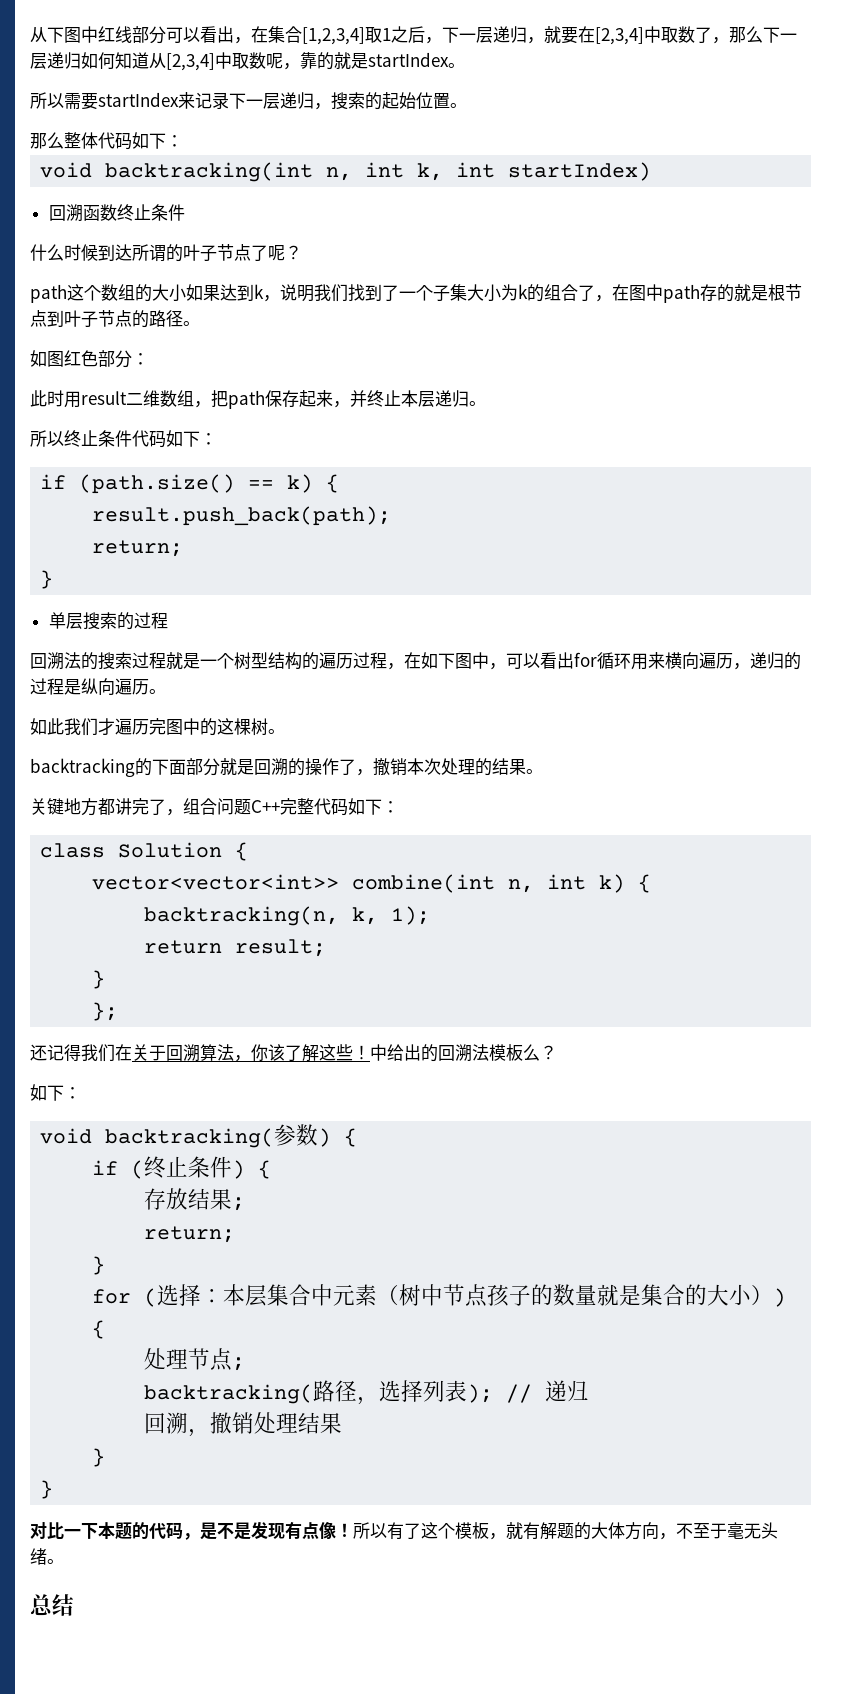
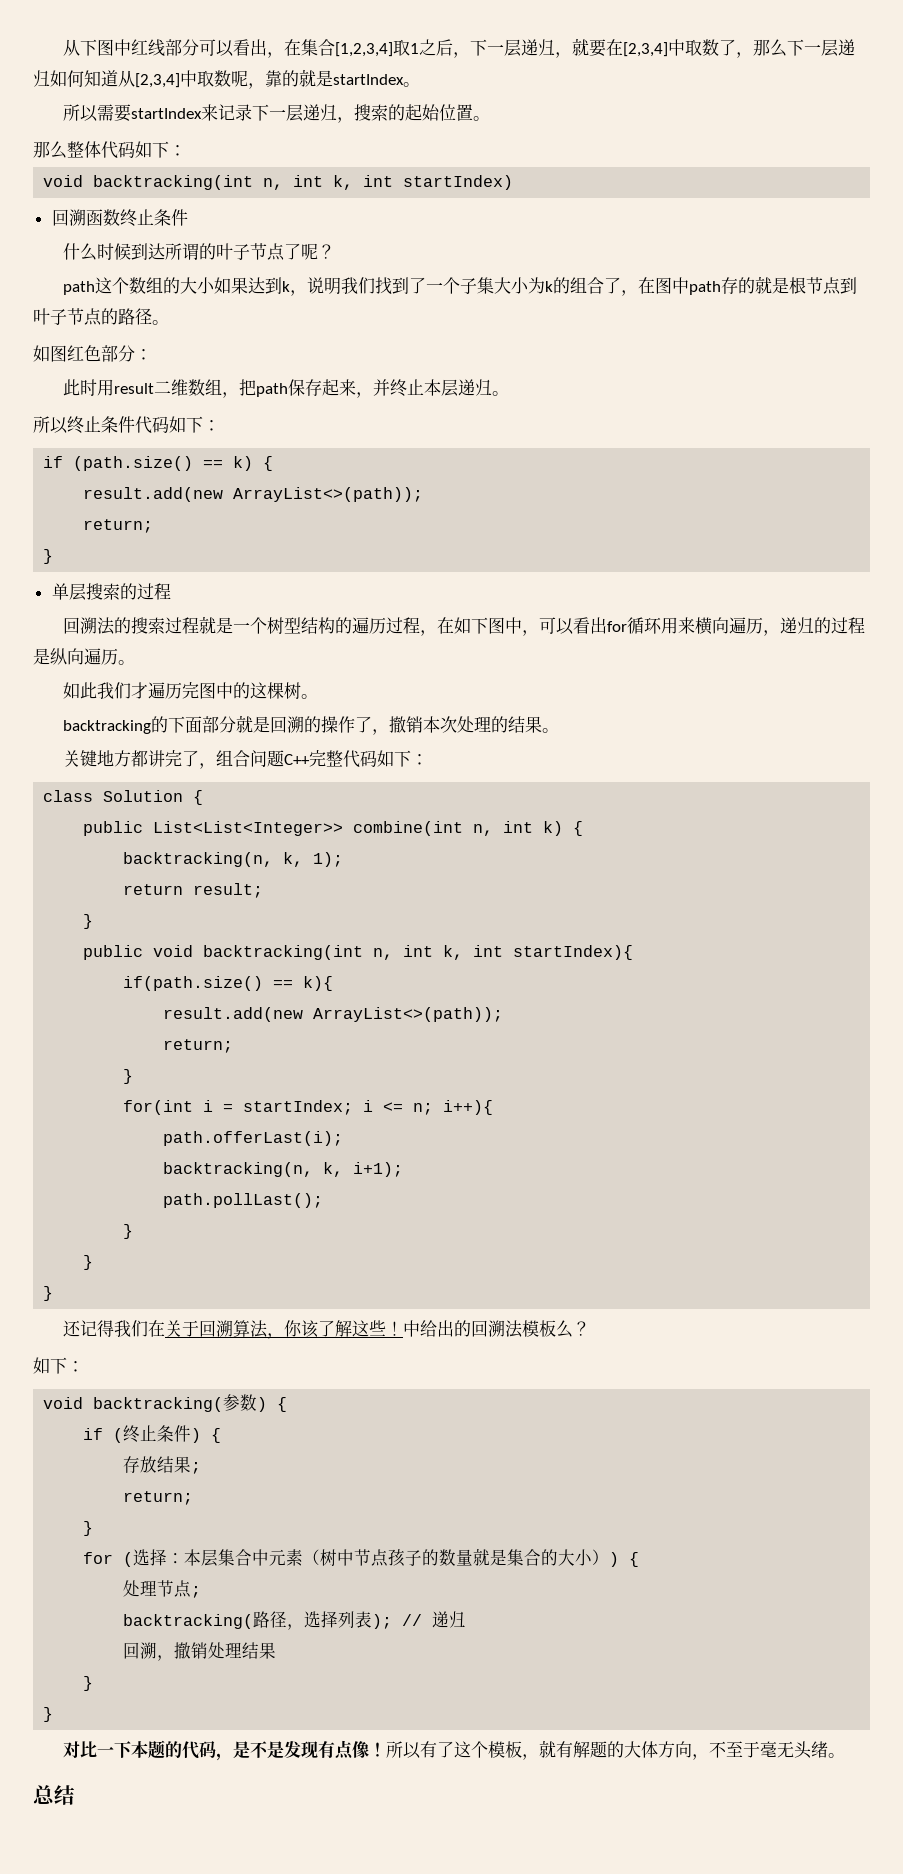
  if (path.size() == k) {
- result.push_back(path);
+ result.add(new ArrayList<>(path));
- vector<vector<int>> combine(int n, int k) {
+ public List<List<Integer>> combine(int n, int k) {
- };
+ public void backtracking(int n, int k, int startIndex){
+ if(path.size() == k){
+ result.add(new ArrayList<>(path));
+ return;
+ }
+ for(int i = startIndex; i <= n; i++){
+ path.offerLast(i);
+ backtracking(n, k, i+1);
+ path.pollLast();
+ }
+ }
+ }

